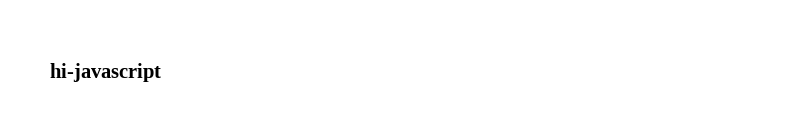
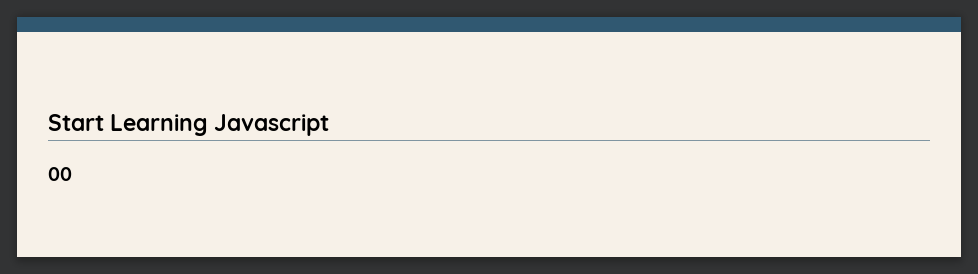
- hi-javascript
+ Start Learning Javascript
+ 00

